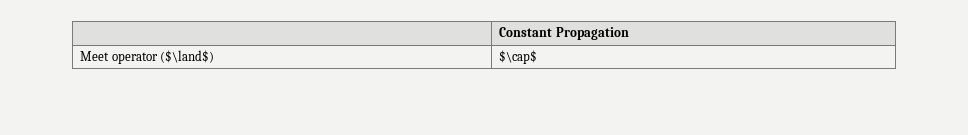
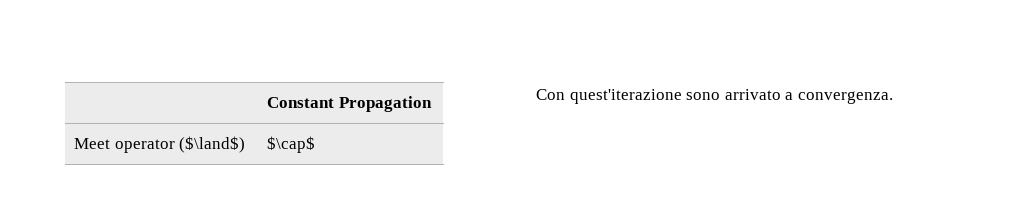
+ Con quest'iterazione sono arrivato a convergenza.

